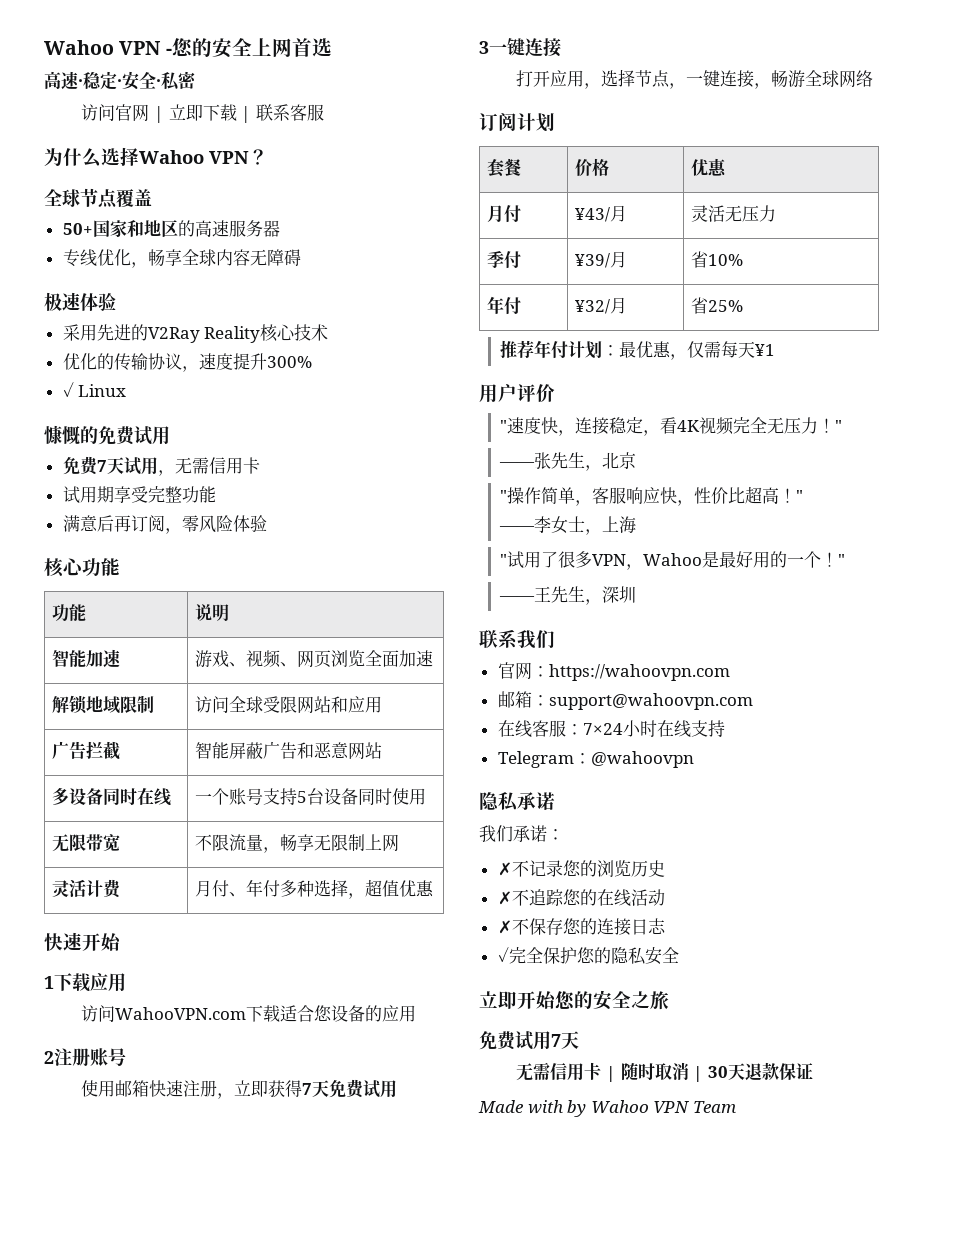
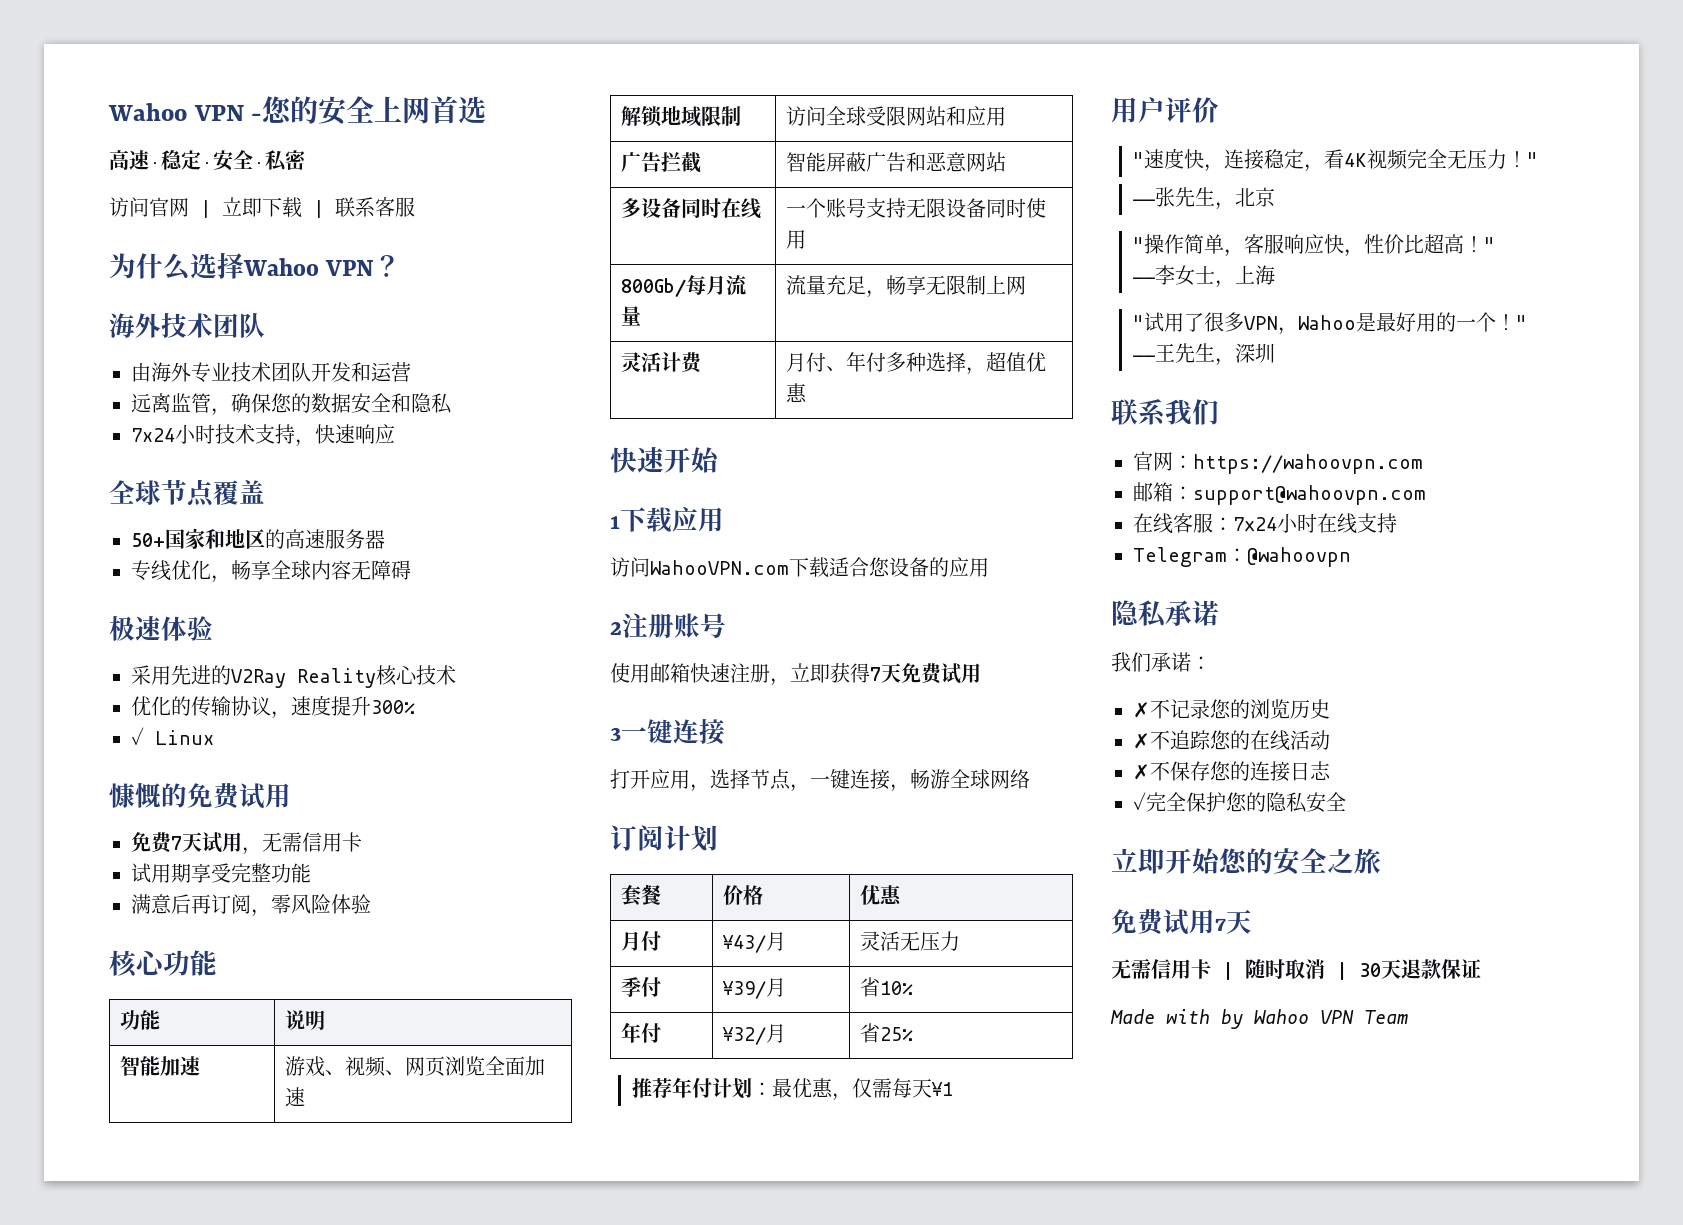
+ 海外技术团队
+ 由海外专业技术团队开发和运营
+ 远离监管，确保您的数据安全和隐私
+ 7x24小时技术支持，快速响应
- 多设备同时在线 | 一个账号支持5台设备同时使用
+ 多设备同时在线 | 一个账号支持无限设备同时使用
- 无限带宽 | 不限流量，畅享无限制上网
+ 800Gb/每月流量 | 流量充足，畅享无限制上网

